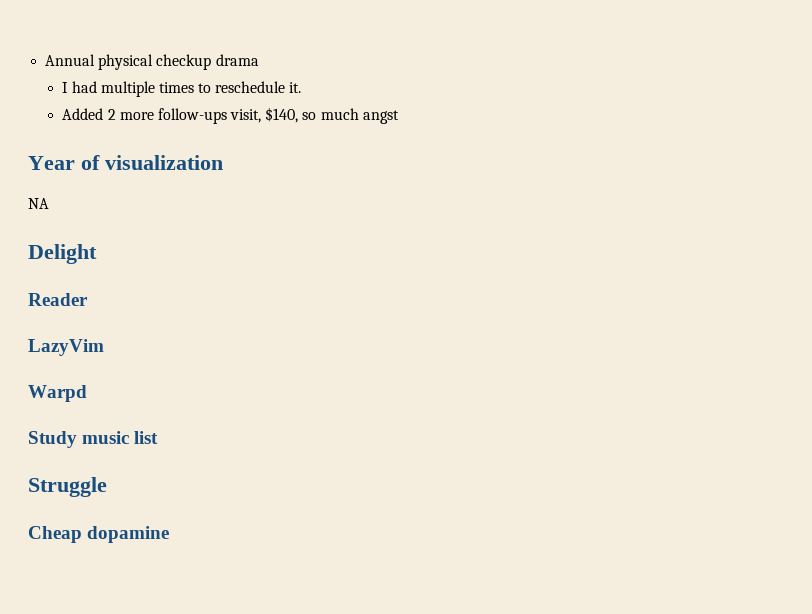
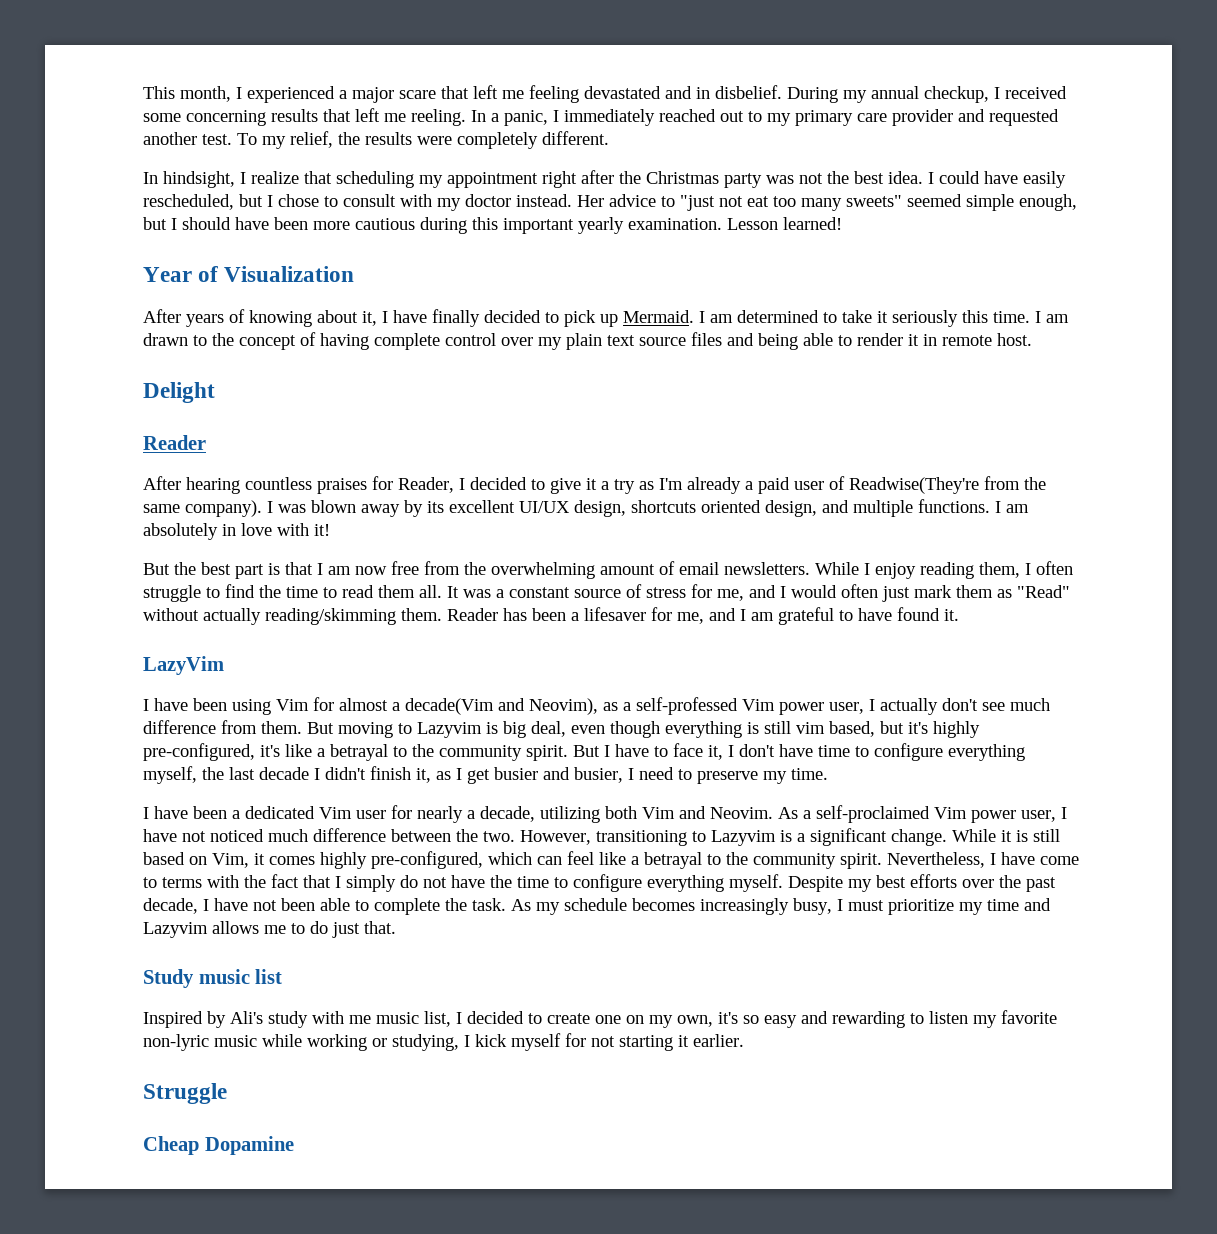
- Annual physical checkup drama
- I had multiple times to reschedule it.
- Added 2 more follow-ups visit, $140, so much angst
- Year of visualization
- NA
+ This month, I experienced a major scare that left me feeling devastated and in disbelief. During my annual checkup, I received some concerning results that left me reeling. In a panic, I immediately reached out to my primary care provider and requested another test. To my relief, the results were completely different.
+ In hindsight, I realize that scheduling my appointment right after the Christmas party was not the best idea. I could have easily rescheduled, but I chose to consult with my doctor instead. Her advice to "just not eat too many sweets" seemed simple enough, but I should have been more cautious during this important yearly examination. Lesson learned!
+ Year of Visualization
+ After years of knowing about it, I have finally decided to pick up Mermaid. I am determined to take it seriously this time. I am drawn to the concept of having complete control over my plain text source files and being able to render it in remote host.
  Delight
  Reader
+ After hearing countless praises for Reader, I decided to give it a try as I'm already a paid user of Readwise(They're from the same company). I was blown away by its excellent UI/UX design, shortcuts oriented design, and multiple functions. I am absolutely in love with it!
+ But the best part is that I am now free from the overwhelming amount of email newsletters. While I enjoy reading them, I often struggle to find the time to read them all. It was a constant source of stress for me, and I would often just mark them as "Read" without actually reading/skimming them. Reader has been a lifesaver for me, and I am grateful to have found it.
  LazyVim
- Warpd
+ I have been using Vim for almost a decade(Vim and Neovim), as a self-professed Vim power user, I actually don't see much difference from them. But moving to Lazyvim is big deal, even though everything is still vim based, but it's highly pre-configured, it's like a betrayal to the community spirit. But I have to face it, I don't have time to configure everything myself, the last decade I didn't finish it, as I get busier and busier, I need to preserve my time.
+ I have been a dedicated Vim user for nearly a decade, utilizing both Vim and Neovim. As a self-proclaimed Vim power user, I have not noticed much difference between the two. However, transitioning to Lazyvim is a significant change. While it is still based on Vim, it comes highly pre-configured, which can feel like a betrayal to the community spirit. Nevertheless, I have come to terms with the fact that I simply do not have the time to configure everything myself. Despite my best efforts over the past decade, I have not been able to complete the task. As my schedule becomes increasingly busy, I must prioritize my time and Lazyvim allows me to do just that.
  Study music list
+ Inspired by Ali's study with me music list, I decided to create one on my own, it's so easy and rewarding to listen my favorite non-lyric music while working or studying, I kick myself for not starting it earlier.
- Cheap dopamine
+ Cheap Dopamine

